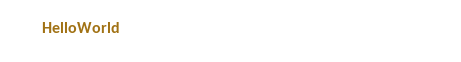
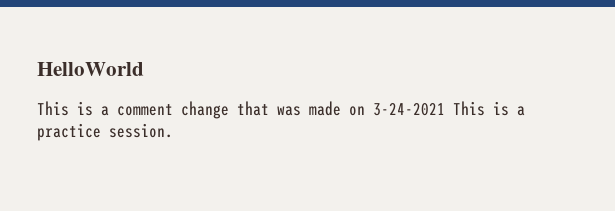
+ This is a comment change that was made on 3-24-2021 This is a practice session.

